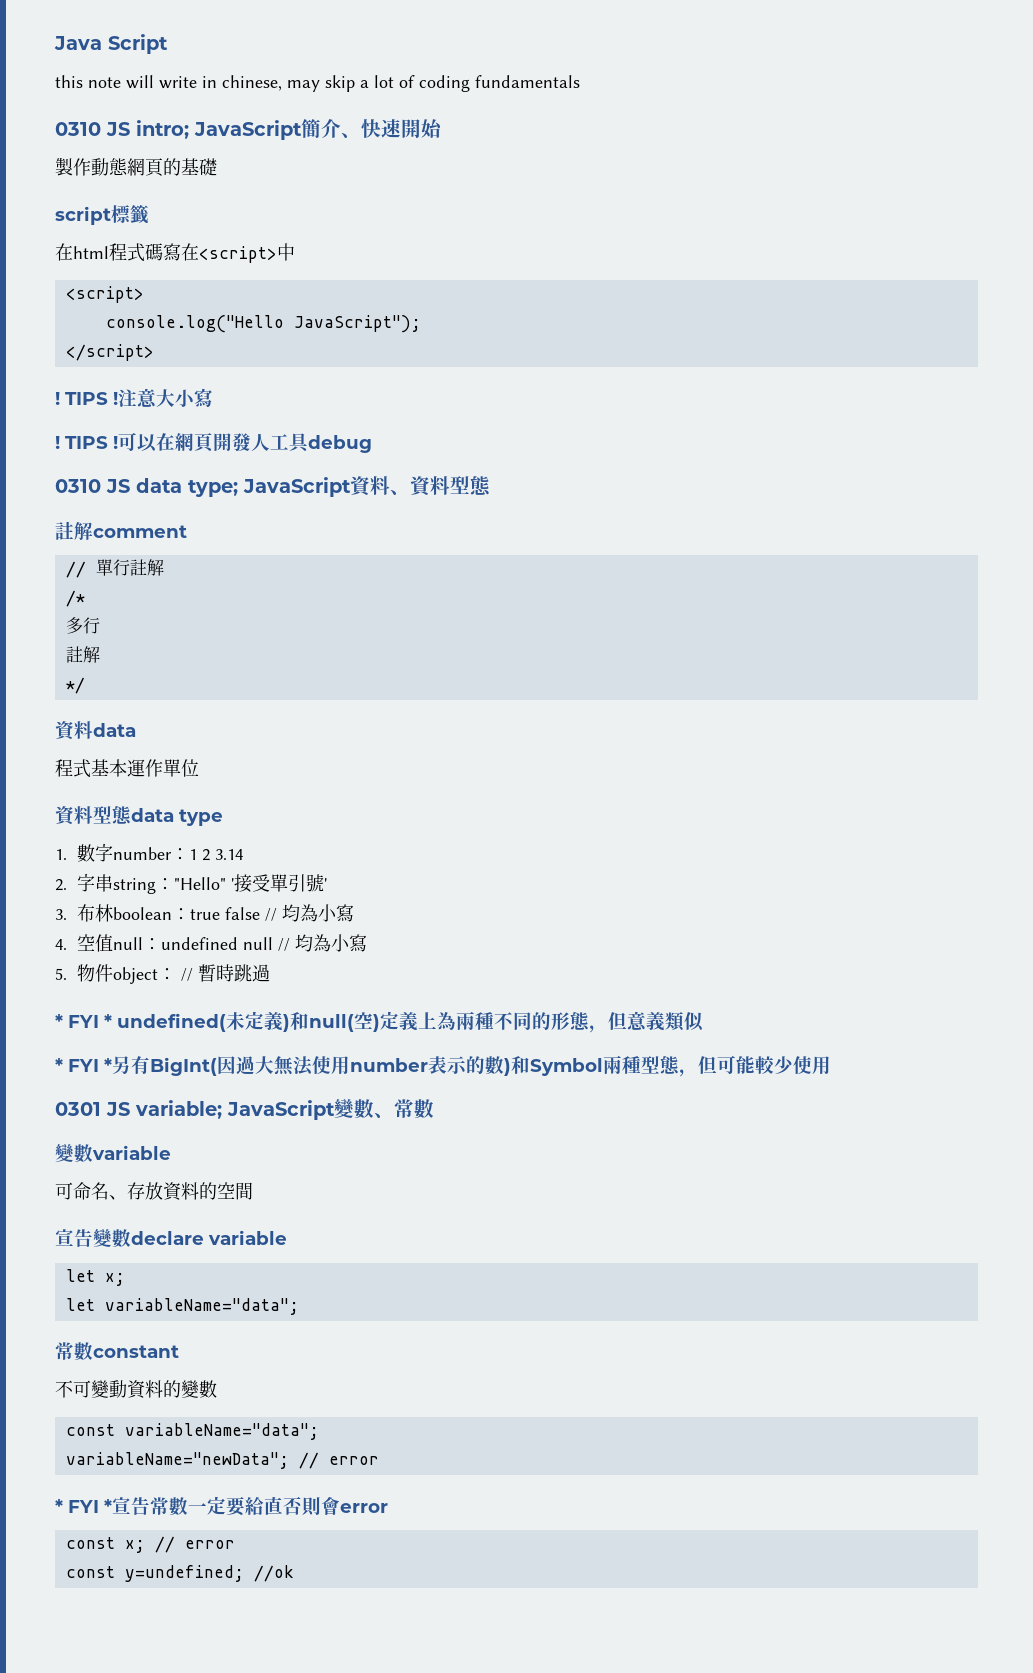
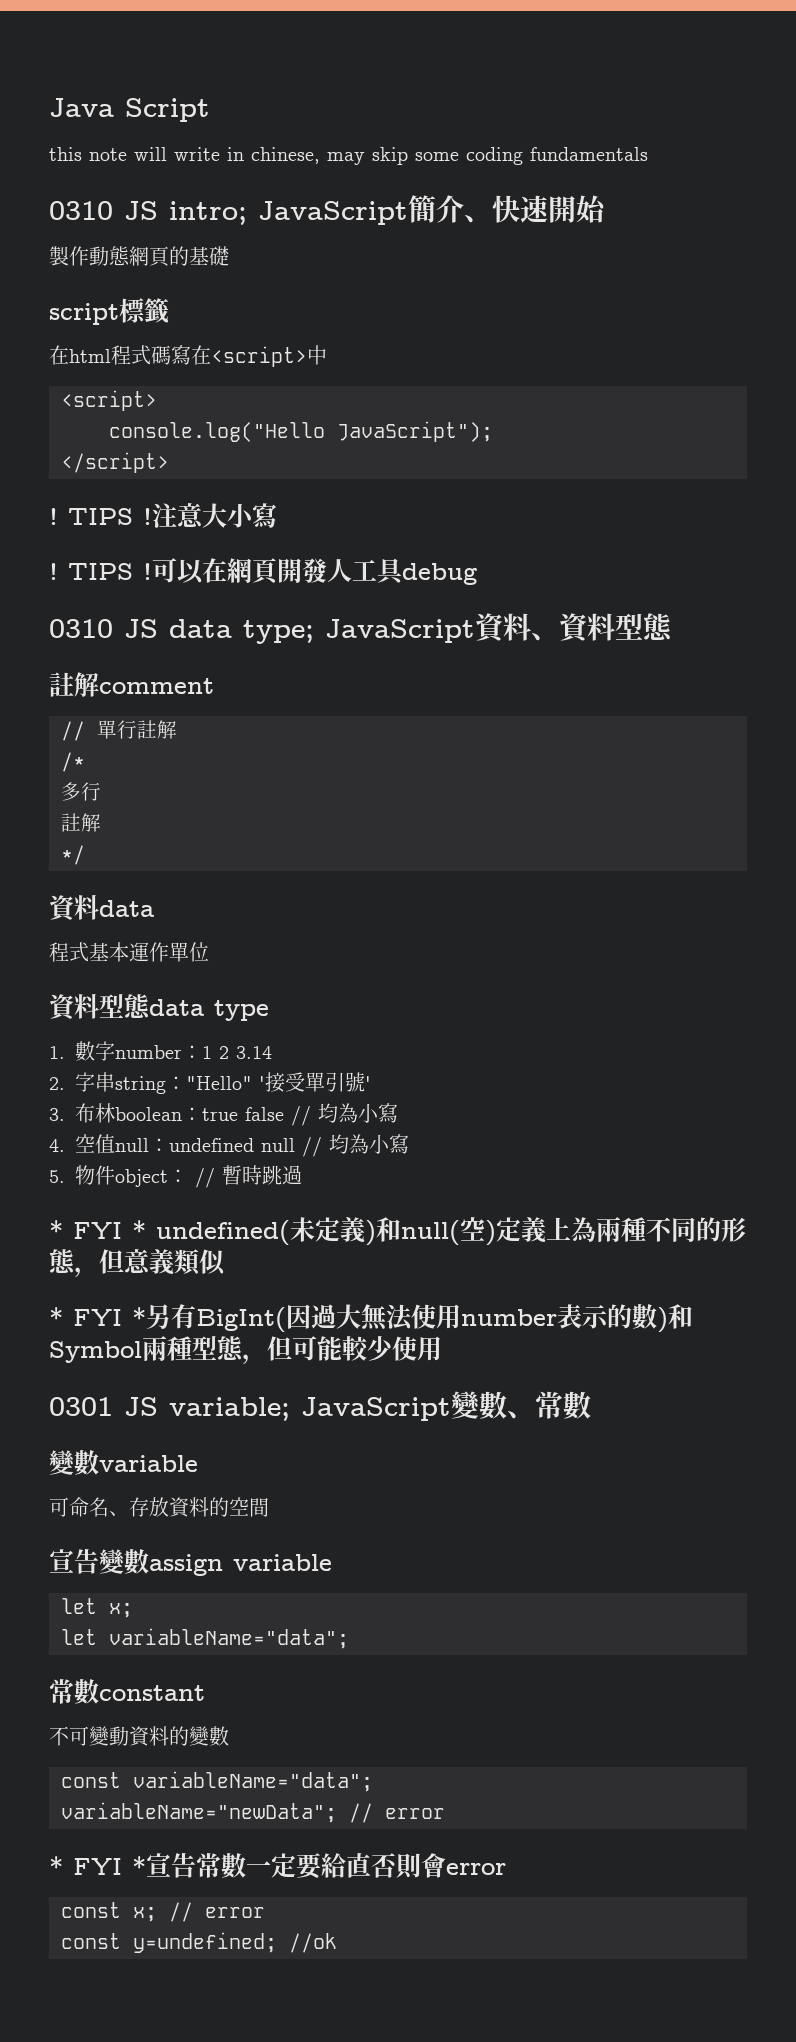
- this note will write in chinese, may skip a lot of coding fundamentals
+ this note will write in chinese, may skip some coding fundamentals
- 宣告變數declare variable
+ 宣告變數assign variable

